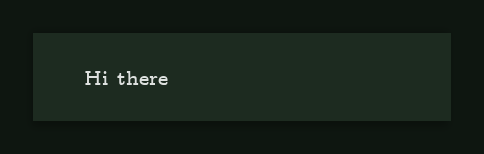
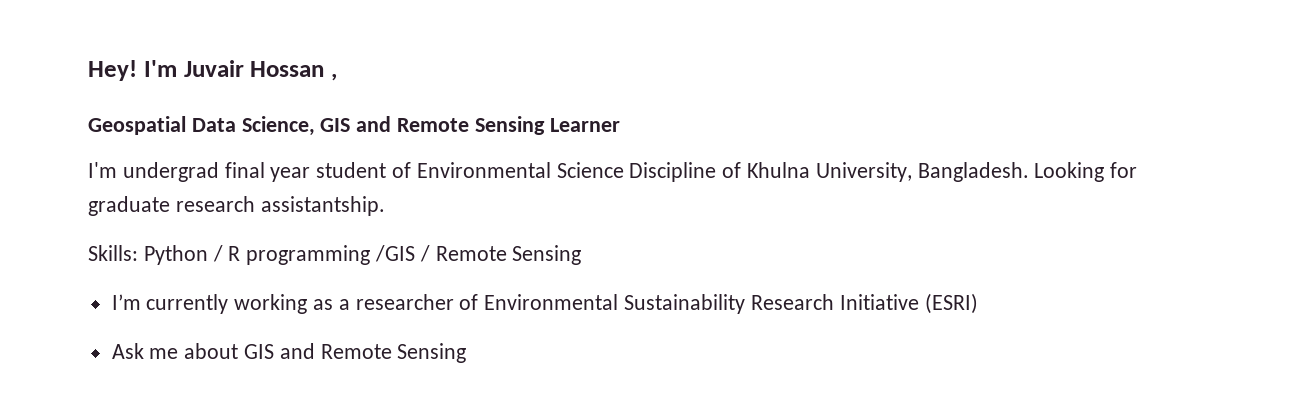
- Hi there
+ Hey! I'm Juvair Hossan ,
+ Geospatial Data Science, GIS and Remote Sensing Learner
+ I'm undergrad final year student of Environmental Science Discipline of Khulna University, Bangladesh. Looking for graduate research assistantship.
+ Skills: Python / R programming /GIS / Remote Sensing
+ I’m currently working as a researcher of Environmental Sustainability Research Initiative (ESRI)
+ Ask me about GIS and Remote Sensing

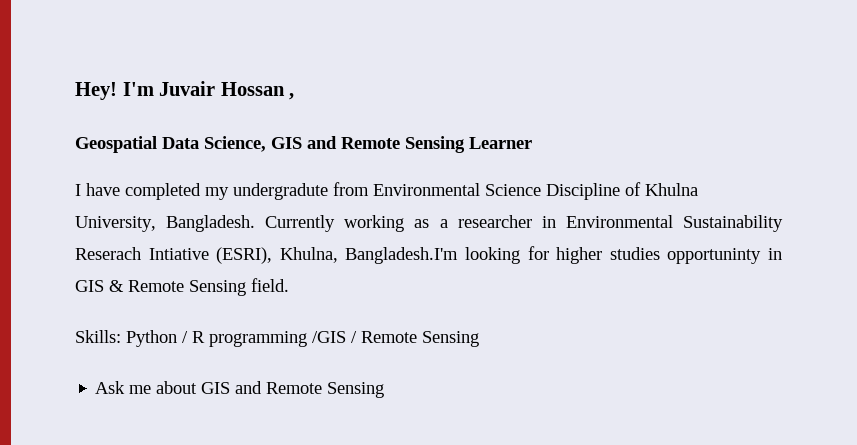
- I'm undergrad final year student of Environmental Science Discipline of Khulna University, Bangladesh.
+ I have completed my undergradute from Environmental Science Discipline of Khulna University, Bangladesh.
- Looking for graduate research assistantship.
+ Currently working as a researcher in Environmental Sustainability Reserach Intiative (ESRI), Khulna, Bangladesh.I'm looking for higher studies opportuninty in GIS & Remote Sensing field.
- I’m currently working as a researcher of Environmental Sustainability Research Initiative (ESRI)

